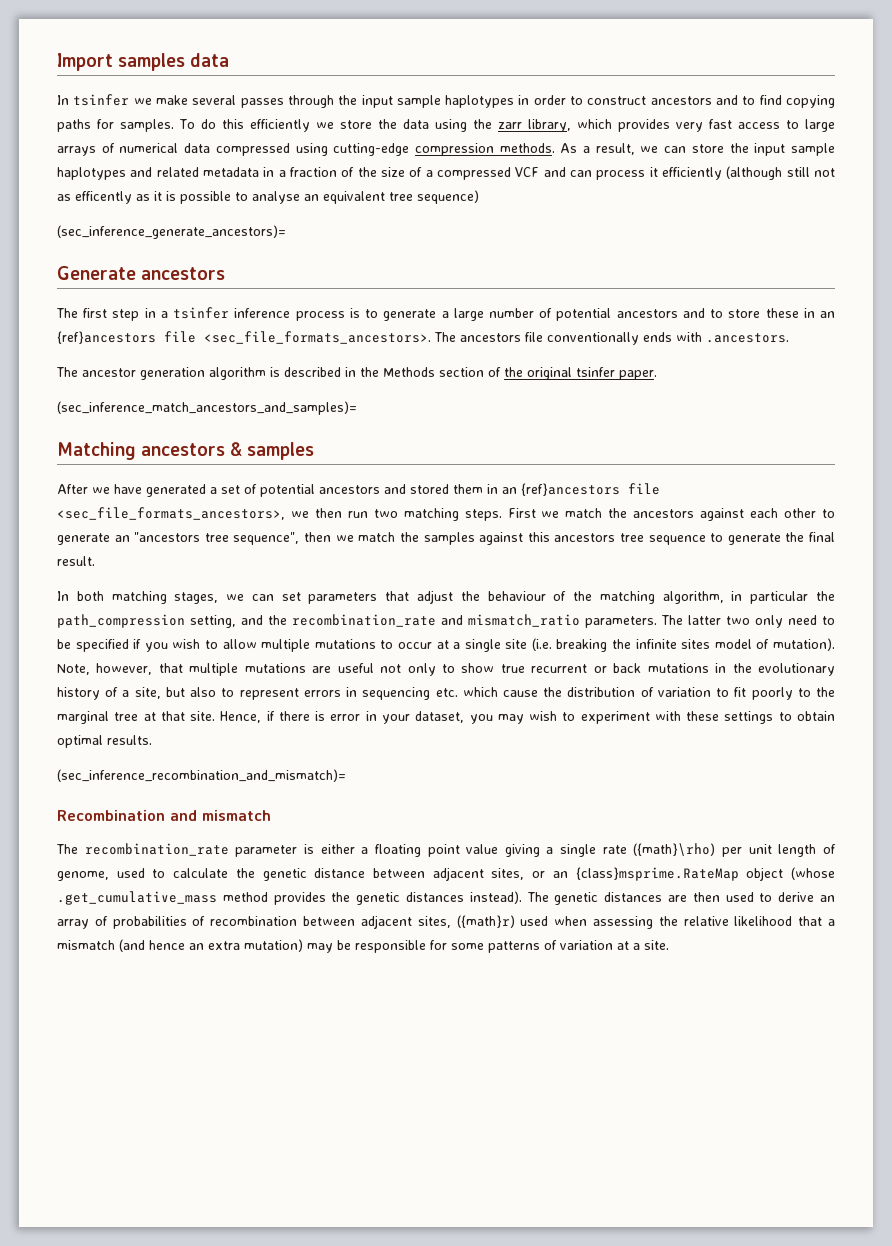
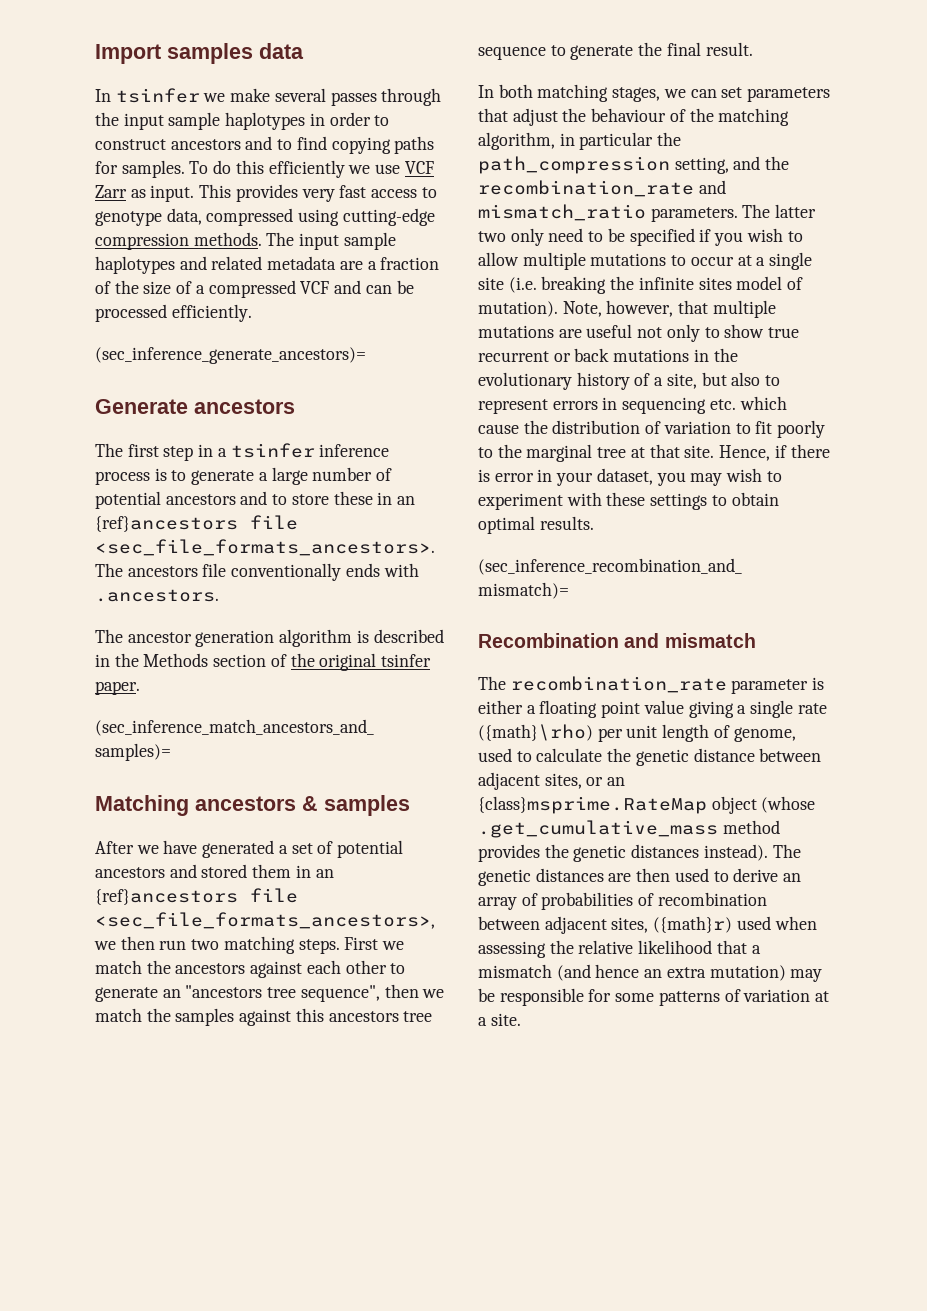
- To do this efficiently we store the data using the zarr library, which provides very fast access to large arrays of numerical data compressed using cutting-edge compression methods.
+ To do this efficiently we use VCF Zarr as input. This provides very fast access to genotype data, compressed using cutting-edge compression methods.
- As a result, we can store the input sample haplotypes and related metadata in a fraction of the size of a compressed VCF and can process it efficiently (although still not as efficently as it is possible to analyse an equivalent tree sequence)
+ The input sample haplotypes and related metadata are a fraction of the size of a compressed VCF and can be processed efficiently.

